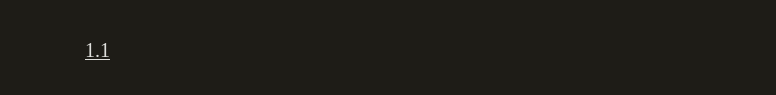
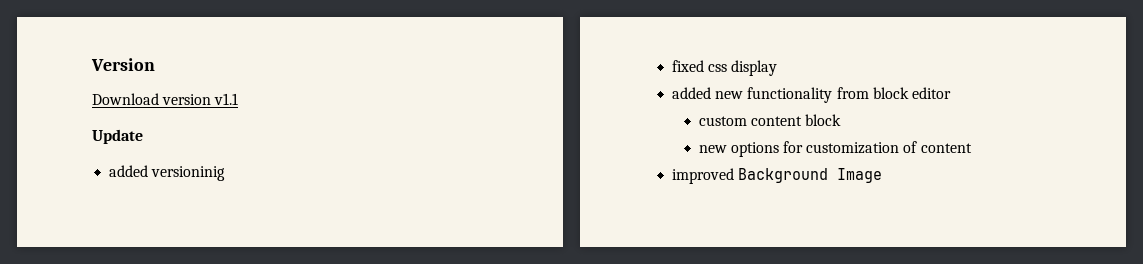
- 1.1
+ Version
+ Download version v1.1
+ Update
+ added versioninig
+ fixed css display
+ added new functionality from block editor
+ custom content block
+ new options for customization of content
+ improved Background Image

